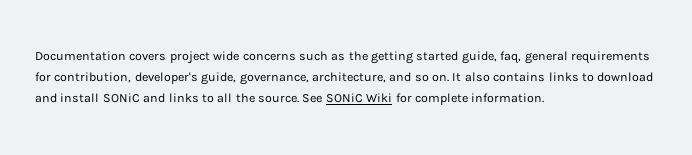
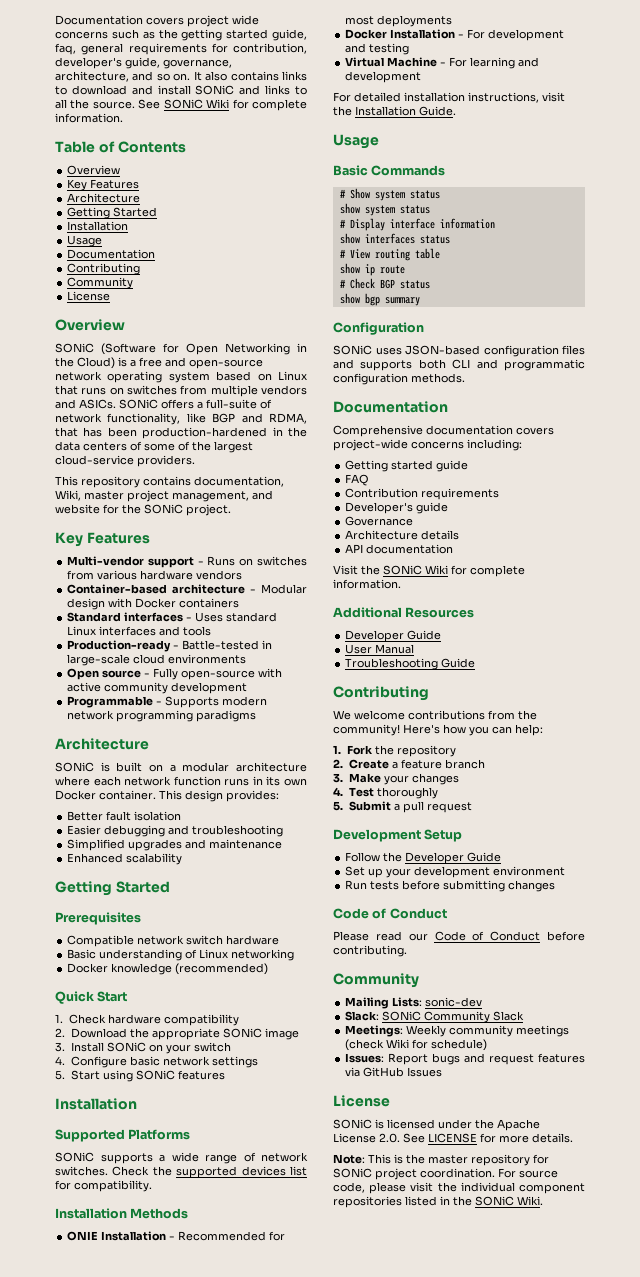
+ Table of Contents
+ Overview
+ Key Features
+ Architecture
+ Getting Started
+ Installation
+ Usage
+ Documentation
+ Contributing
+ Community
+ License
+ Overview
+ SONiC (Software for Open Networking in the Cloud) is a free and open-source network operating system based on Linux that runs on switches from multiple vendors and ASICs. SONiC offers a full-suite of network functionality, like BGP and RDMA, that has been production-hardened in the data centers of some of the largest cloud-service providers.
+ This repository contains documentation, Wiki, master project management, and website for the SONiC project.
+ Key Features
+ Multi-vendor support - Runs on switches from various hardware vendors
+ Container-based architecture - Modular design with Docker containers
+ Standard interfaces - Uses standard Linux interfaces and tools
+ Production-ready - Battle-tested in large-scale cloud environments
+ Open source - Fully open-source with active community development
+ Programmable - Supports modern network programming paradigms
+ Architecture
+ SONiC is built on a modular architecture where each network function runs in its own Docker container. This design provides:
+ Better fault isolation
+ Easier debugging and troubleshooting
+ Simplified upgrades and maintenance
+ Enhanced scalability
+ Getting Started
+ Prerequisites
+ Compatible network switch hardware
+ Basic understanding of Linux networking
+ Docker knowledge (recommended)
+ Quick Start
+ 1. Check hardware compatibility
+ 2. Download the appropriate SONiC image
+ 3. Install SONiC on your switch
+ 4. Configure basic network settings
+ 5. Start using SONiC features
+ Installation
+ Supported Platforms
+ SONiC supports a wide range of network switches. Check the supported devices list for compatibility.
+ Installation Methods
+ ONIE Installation - Recommended for most deployments
+ Docker Installation - For development and testing
+ Virtual Machine - For learning and development
+ For detailed installation instructions, visit the Installation Guide.
+ Usage
+ Basic Commands
+ # Show system status
+ show system status
+ # Display interface information
+ show interfaces status
+ # View routing table
+ show ip route
+ # Check BGP status
+ show bgp summary
+ Configuration
+ SONiC uses JSON-based configuration files and supports both CLI and programmatic configuration methods.
+ Documentation
+ Comprehensive documentation covers project-wide concerns including:
+ Getting started guide
+ FAQ
+ Contribution requirements
+ Developer's guide
+ Governance
+ Architecture details
+ API documentation
+ Visit the SONiC Wiki for complete information.
+ Additional Resources
+ Developer Guide
+ User Manual
+ Troubleshooting Guide
+ Contributing
+ We welcome contributions from the community! Here's how you can help:
+ 1. Fork the repository
+ 2. Create a feature branch
+ 3. Make your changes
+ 4. Test thoroughly
+ 5. Submit a pull request
+ Development Setup
+ Follow the Developer Guide
+ Set up your development environment
+ Run tests before submitting changes
+ Code of Conduct
+ Please read our Code of Conduct before contributing.
+ Community
+ Mailing Lists: sonic-dev
+ Slack: SONiC Community Slack
+ Meetings: Weekly community meetings (check Wiki for schedule)
+ Issues: Report bugs and request features via GitHub Issues
+ License
+ SONiC is licensed under the Apache License 2.0. See LICENSE for more details.
+ Note: This is the master repository for SONiC project coordination. For source code, please visit the individual component repositories listed in the SONiC Wiki.

